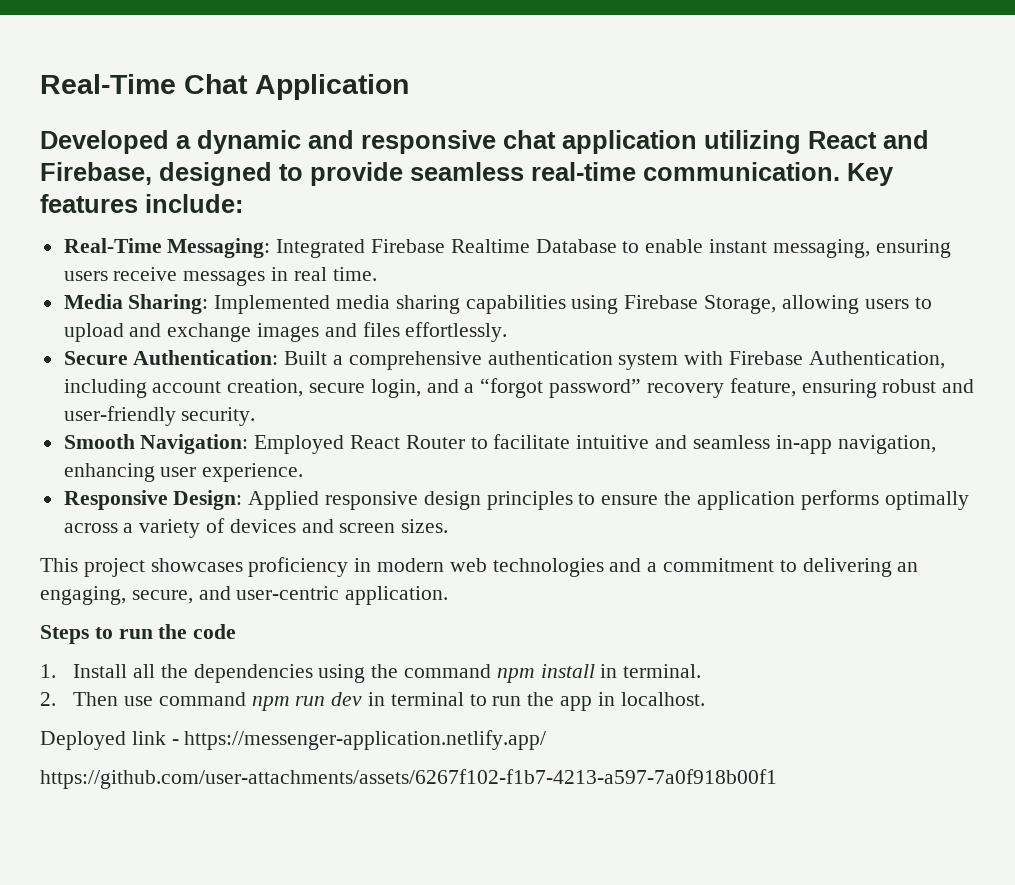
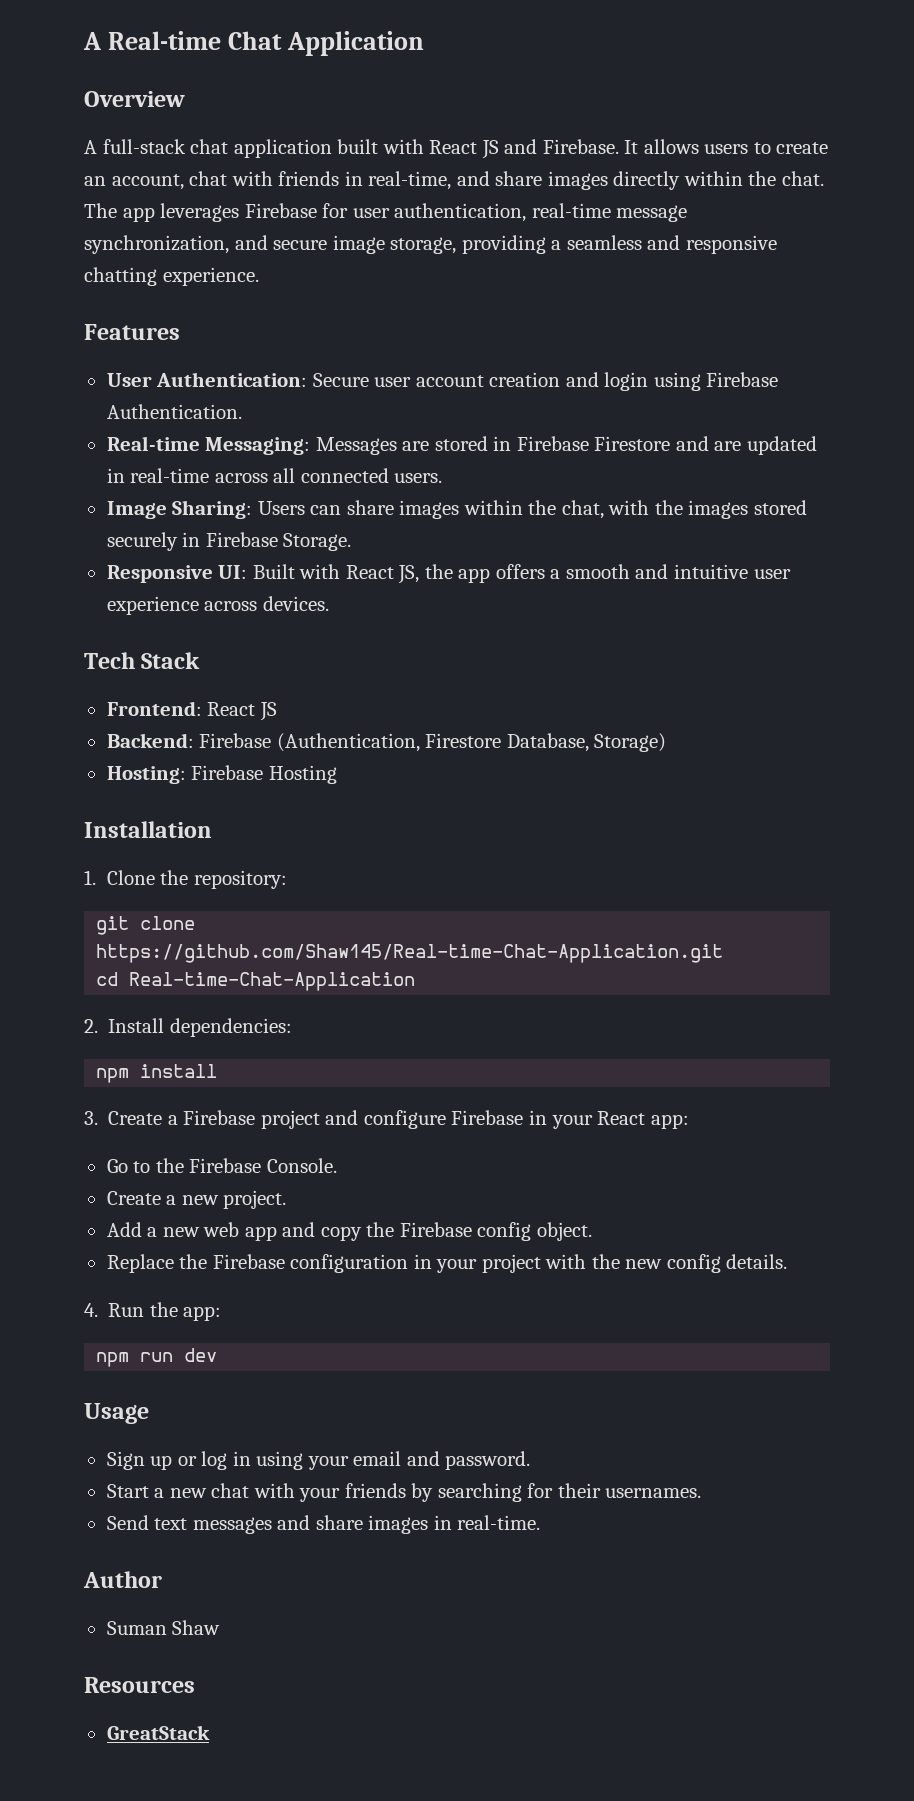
- Real-Time Chat Application
+ A Real-time Chat Application
- Developed a dynamic and responsive chat application utilizing React and Firebase, designed to provide seamless real-time communication. Key features include:
- Real-Time Messaging: Integrated Firebase Realtime Database to enable instant messaging, ensuring users receive messages in real time.
- Media Sharing: Implemented media sharing capabilities using Firebase Storage, allowing users to upload and exchange images and files effortlessly.
- Secure Authentication: Built a comprehensive authentication system with Firebase Authentication, including account creation, secure login, and a “forgot password” recovery feature, ensuring robust and user-friendly security.
- Smooth Navigation: Employed React Router to facilitate intuitive and seamless in-app navigation, enhancing user experience.
- Responsive Design: Applied responsive design principles to ensure the application performs optimally across a variety of devices and screen sizes.
- This project showcases proficiency in modern web technologies and a commitment to delivering an engaging, secure, and user-centric application.
- Steps to run the code
- 1. Install all the dependencies using the command npm install in terminal.
- 2. Then use command npm run dev in terminal to run the app in localhost.
- Deployed link - https://messenger-application.netlify.app/
- https://github.com/user-attachments/assets/6267f102-f1b7-4213-a597-7a0f918b00f1
+ Overview
+ A full-stack chat application built with React JS and Firebase. It allows users to create an account, chat with friends in real-time, and share images directly within the chat. The app leverages Firebase for user authentication, real-time message synchronization, and secure image storage, providing a seamless and responsive chatting experience.
+ Features
+ User Authentication: Secure user account creation and login using Firebase Authentication.
+ Real-time Messaging: Messages are stored in Firebase Firestore and are updated in real-time across all connected users.
+ Image Sharing: Users can share images within the chat, with the images stored securely in Firebase Storage.
+ Responsive UI: Built with React JS, the app offers a smooth and intuitive user experience across devices.
+ Tech Stack
+ Frontend: React JS
+ Backend: Firebase (Authentication, Firestore Database, Storage)
+ Hosting: Firebase Hosting
+ Installation
+ 1. Clone the repository:
+ git clone https://github.com/Shaw145/Real-time-Chat-Application.git
+ cd Real-time-Chat-Application
+ 2. Install dependencies:
+ npm install
+ 3. Create a Firebase project and configure Firebase in your React app:
+ Go to the Firebase Console.
+ Create a new project.
+ Add a new web app and copy the Firebase config object.
+ Replace the Firebase configuration in your project with the new config details.
+ 4. Run the app:
+ npm run dev
+ Usage
+ Sign up or log in using your email and password.
+ Start a new chat with your friends by searching for their usernames.
+ Send text messages and share images in real-time.
+ Author
+ Suman Shaw
+ Resources
+ GreatStack

